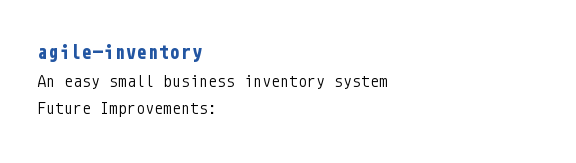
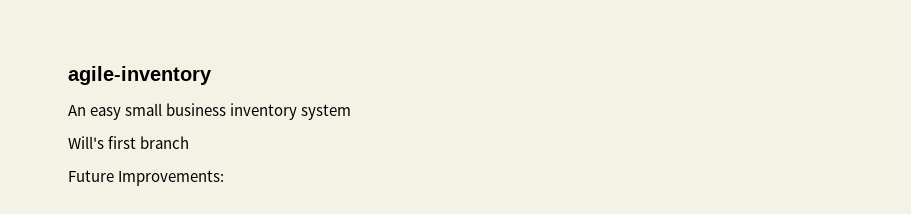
+ Will's first branch

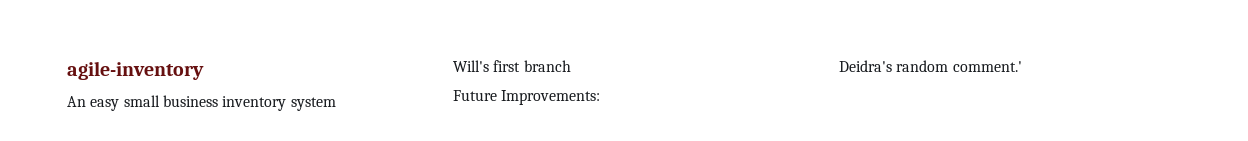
+ Deidra's random comment.'

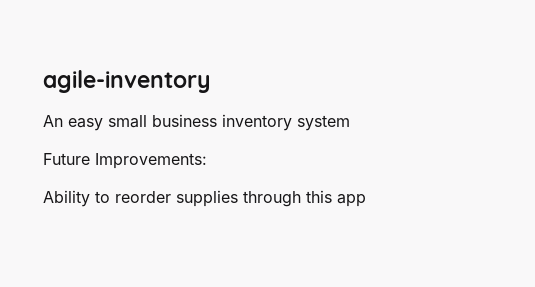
- Will's first branch
- Deidra's random comment.'
+ Ability to reorder supplies through this app

